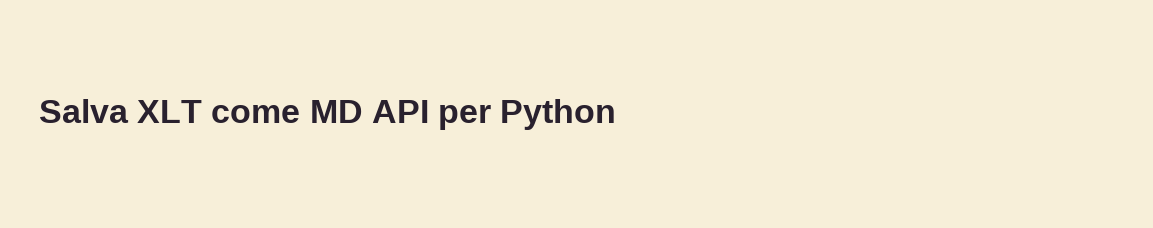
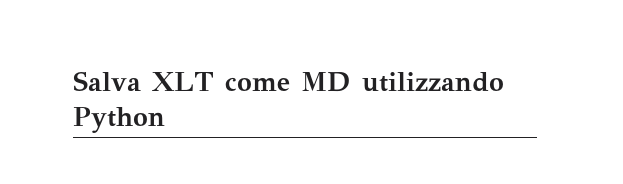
- Salva XLT come MD API per Python
+ Salva XLT come MD utilizzando Python

